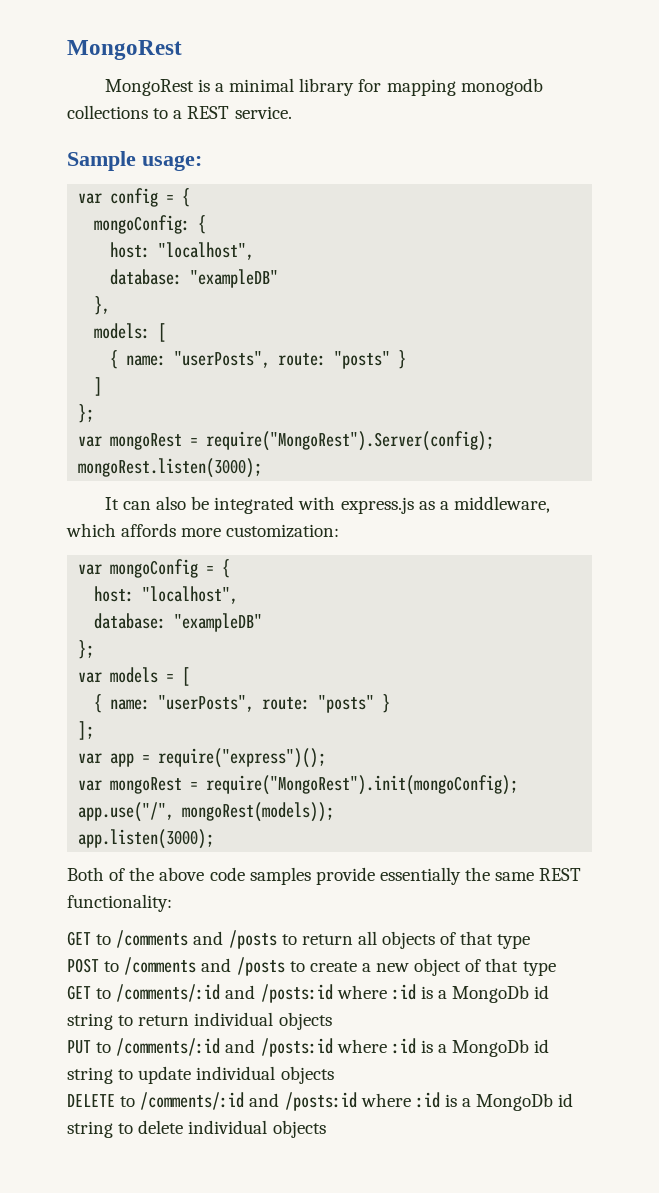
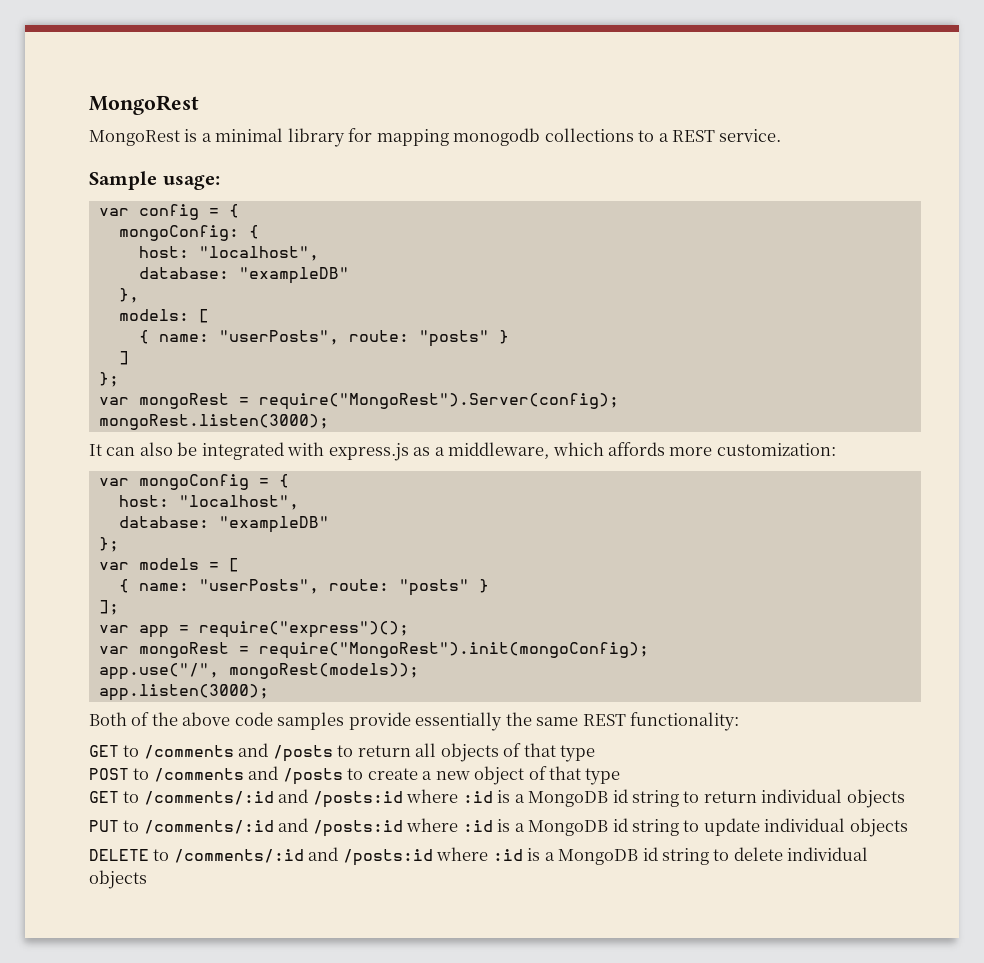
- GET to /comments/:id and /posts:id where :id is a MongoDb id string to return individual objects
+ GET to /comments/:id and /posts:id where :id is a MongoDB id string to return individual objects
- PUT to /comments/:id and /posts:id where :id is a MongoDb id string to update individual objects
+ PUT to /comments/:id and /posts:id where :id is a MongoDB id string to update individual objects
- DELETE to /comments/:id and /posts:id where :id is a MongoDb id string to delete individual objects
+ DELETE to /comments/:id and /posts:id where :id is a MongoDB id string to delete individual objects

